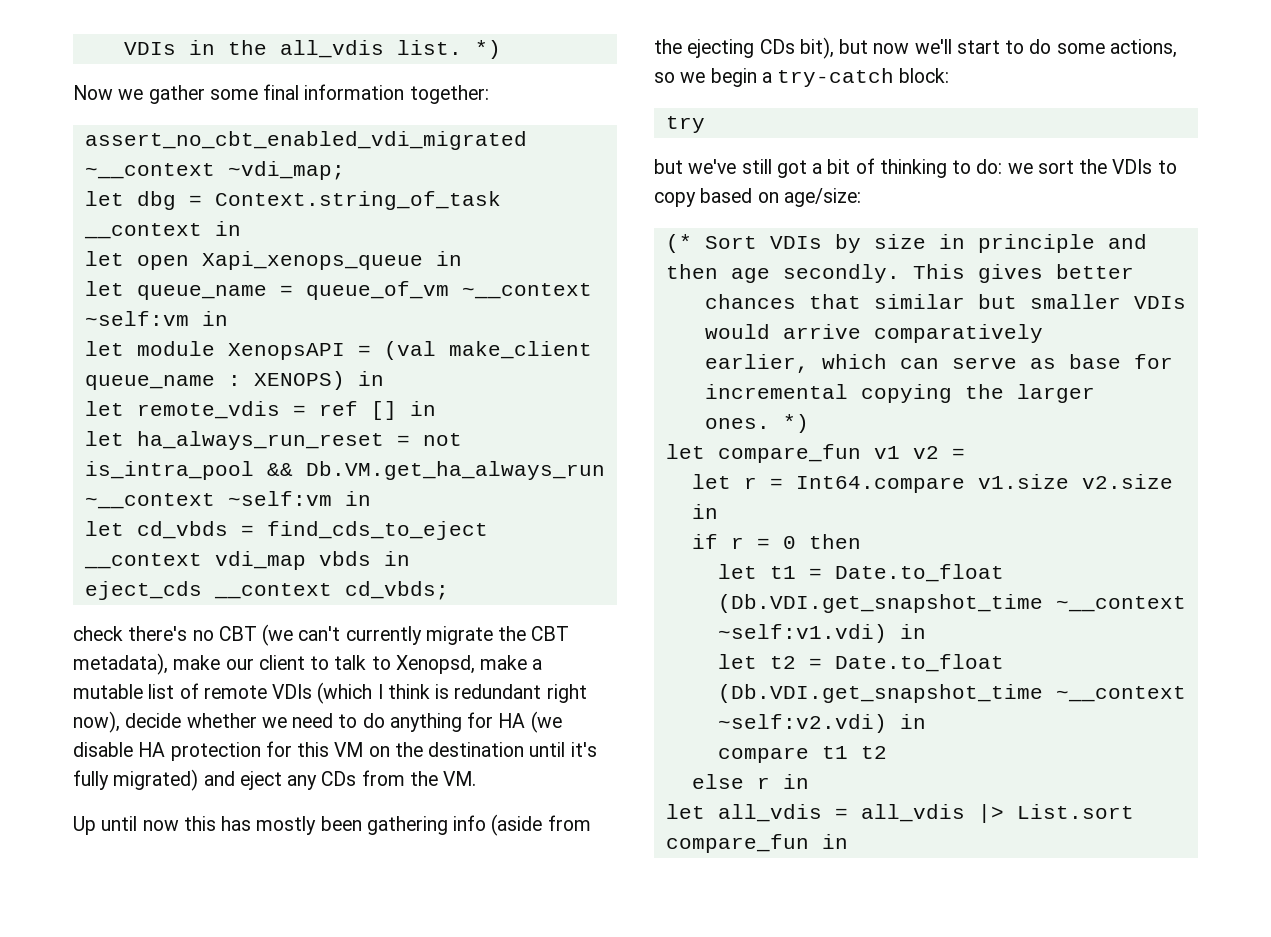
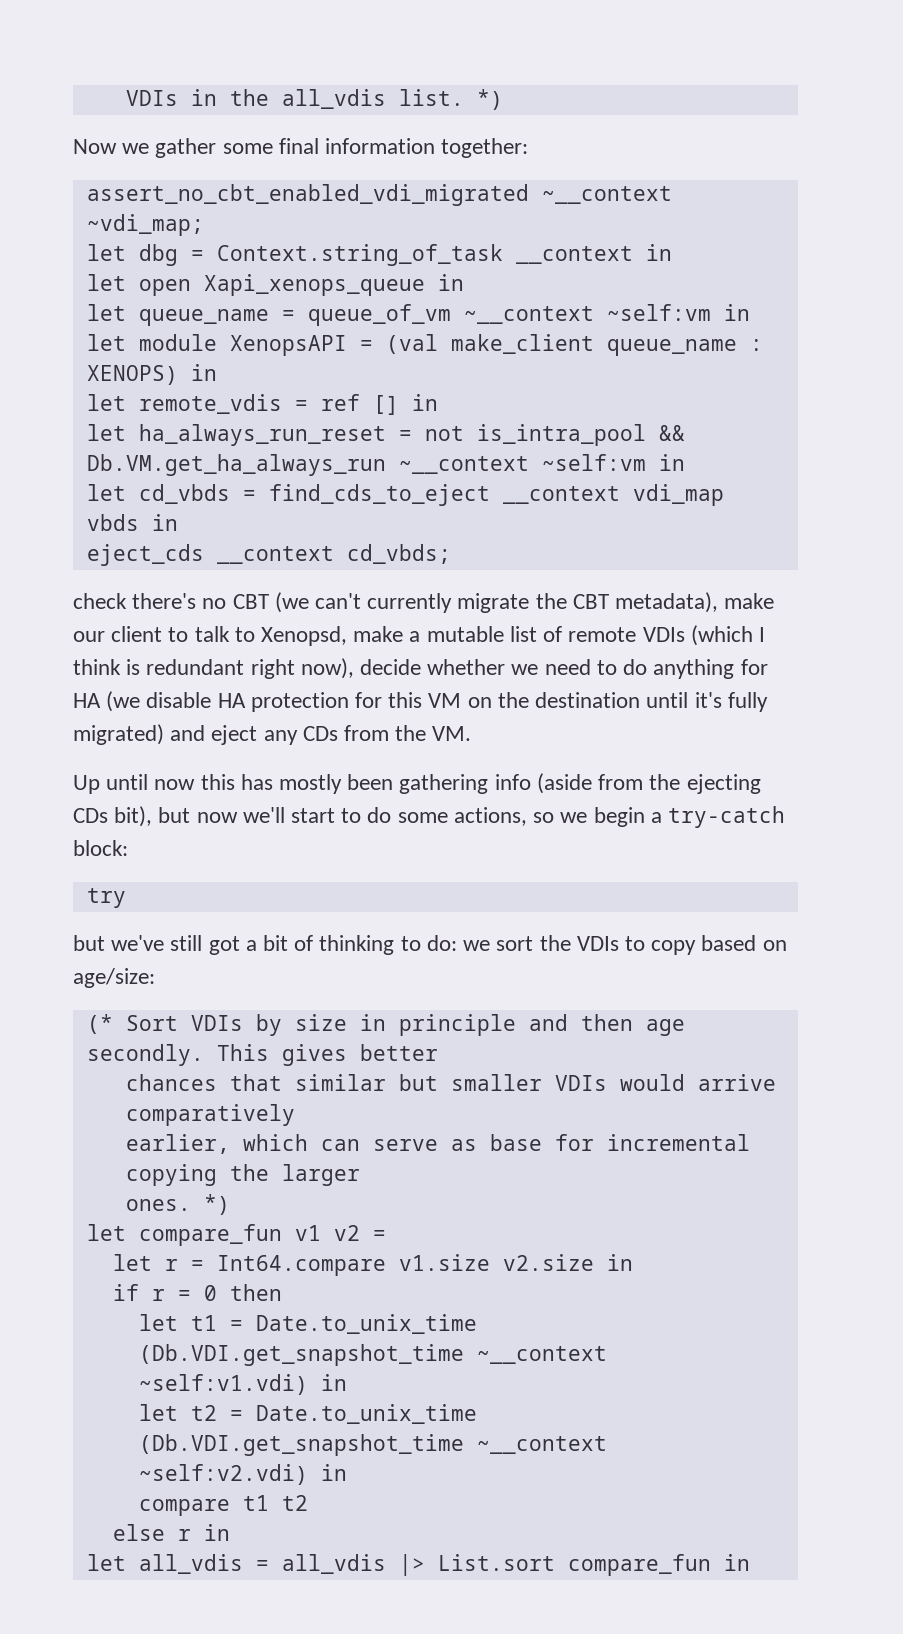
- let t1 = Date.to_float (Db.VDI.get_snapshot_time ~__context ~self:v1.vdi) in
+ let t1 = Date.to_unix_time (Db.VDI.get_snapshot_time ~__context ~self:v1.vdi) in
- let t2 = Date.to_float (Db.VDI.get_snapshot_time ~__context ~self:v2.vdi) in
+ let t2 = Date.to_unix_time (Db.VDI.get_snapshot_time ~__context ~self:v2.vdi) in

